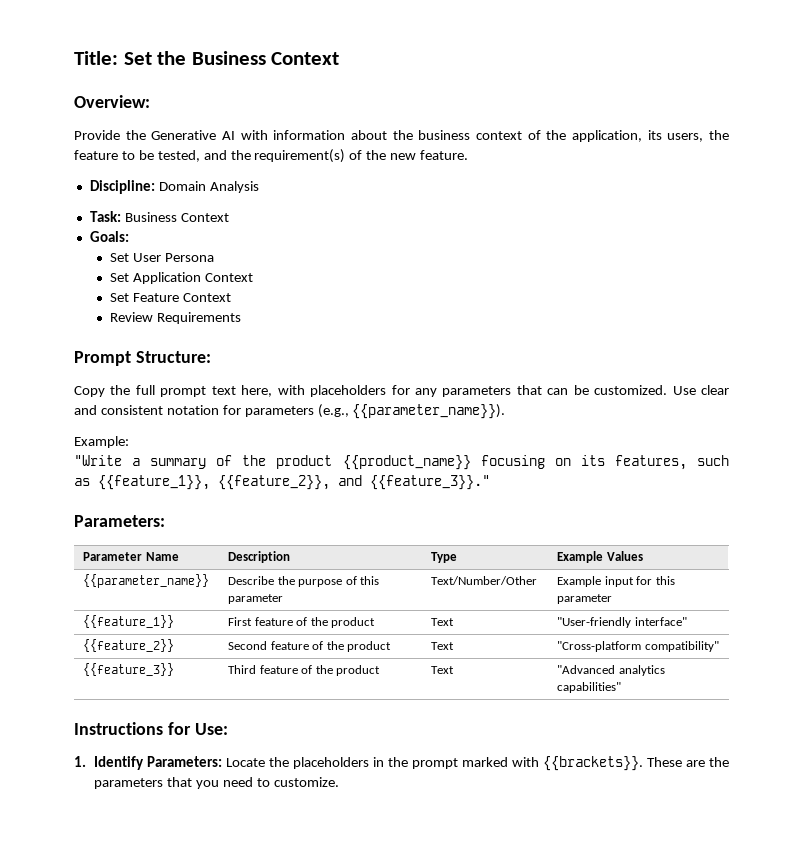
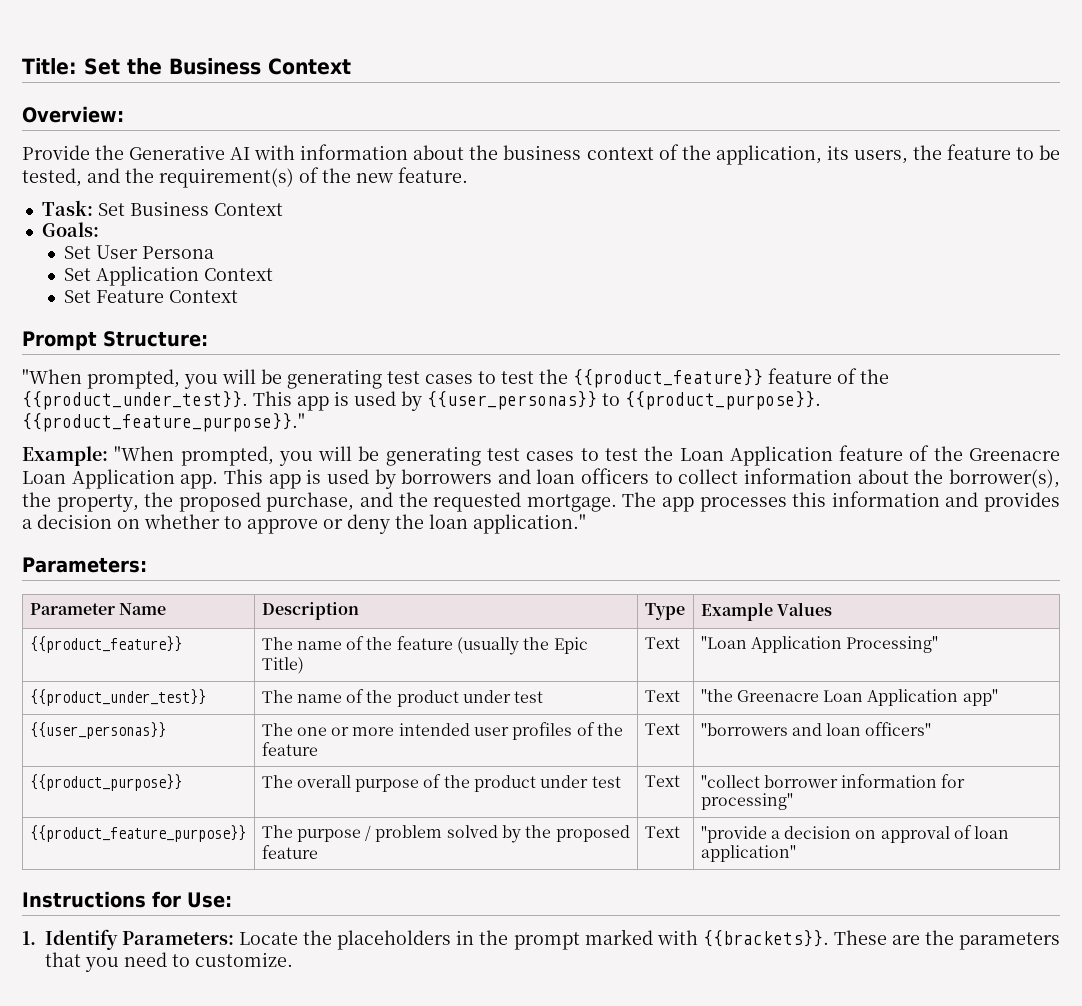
- Discipline: Domain Analysis
- Task: Business Context
+ Task: Set Business Context
- Review Requirements
- Copy the full prompt text here, with placeholders for any parameters that can be customized. Use clear and consistent notation for parameters (e.g., {{parameter_name}}).
- Example:
- "Write a summary of the product {{product_name}} focusing on its features, such as {{feature_1}}, {{feature_2}}, and {{feature_3}}."
+ "When prompted, you will be generating test cases to test the {{product_feature}} feature of the {{product_under_test}}. This app is used by {{user_personas}} to {{product_purpose}}. {{product_feature_purpose}}."
+ Example: "When prompted, you will be generating test cases to test the Loan Application feature of the Greenacre Loan Application app. This app is used by borrowers and loan officers to collect information about the borrower(s), the property, the proposed purchase, and the requested mortgage. The app processes this information and provides a decision on whether to approve or deny the loan application."
- {{parameter_name}} | Describe the purpose of this parameter | Text/Number/Other | Example input for this parameter
- {{feature_1}} | First feature of the product | Text | "User-friendly interface"
- {{feature_2}} | Second feature of the product | Text | "Cross-platform compatibility"
- {{feature_3}} | Third feature of the product | Text | "Advanced analytics capabilities"
+ {{product_feature}} | The name of the feature (usually the Epic Title) | Text | "Loan Application Processing"
+ {{product_under_test}} | The name of the product under test | Text | "the Greenacre Loan Application app"
+ {{user_personas}} | The one or more intended user profiles of the feature | Text | "borrowers and loan officers"
+ {{product_purpose}} | The overall purpose of the product under test | Text | "collect borrower information for processing"
+ {{product_feature_purpose}} | The purpose / problem solved by the proposed feature | Text | "provide a decision on approval of loan application"

